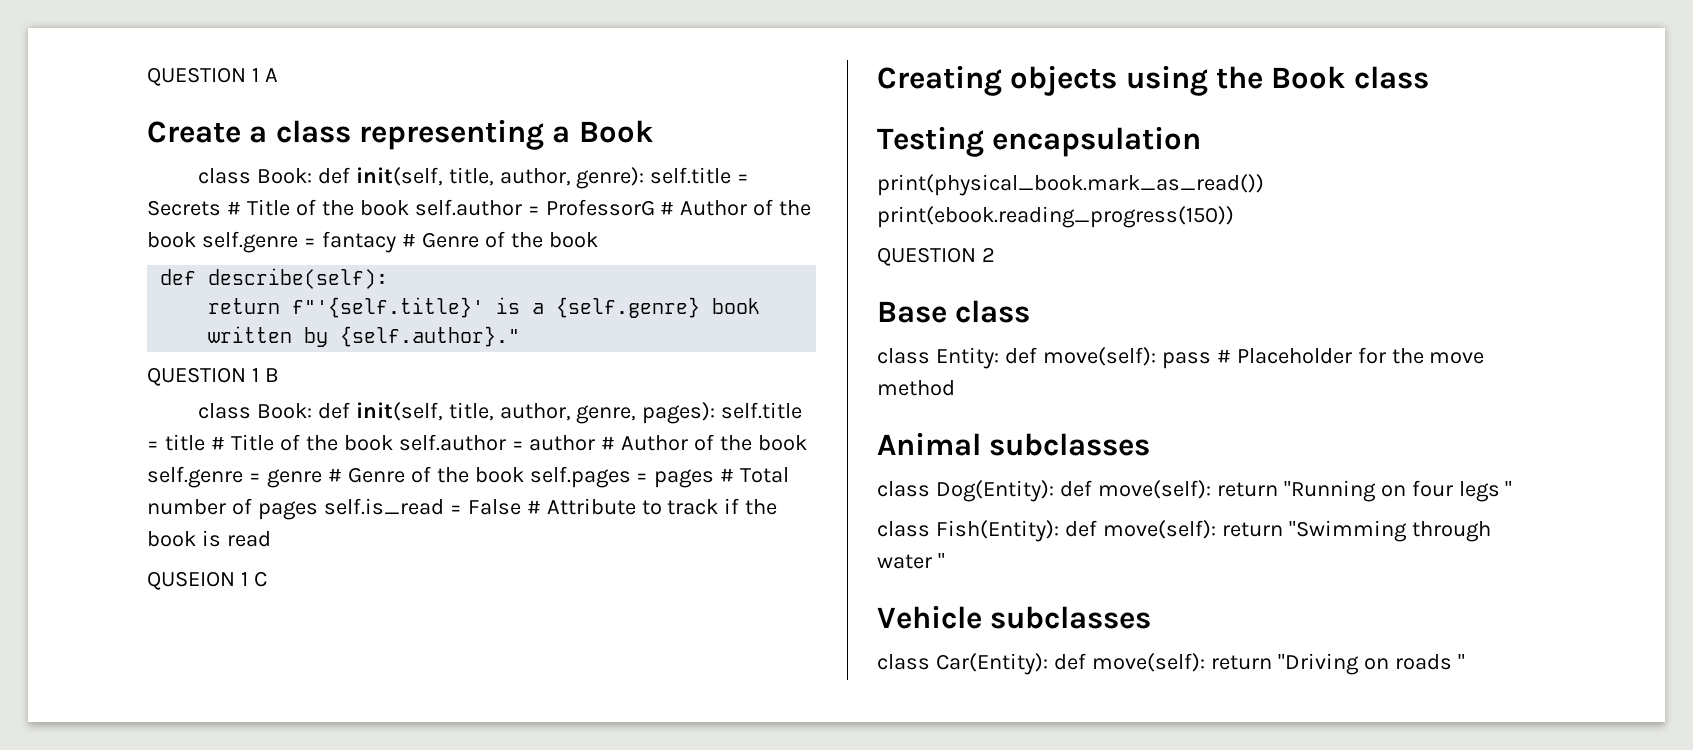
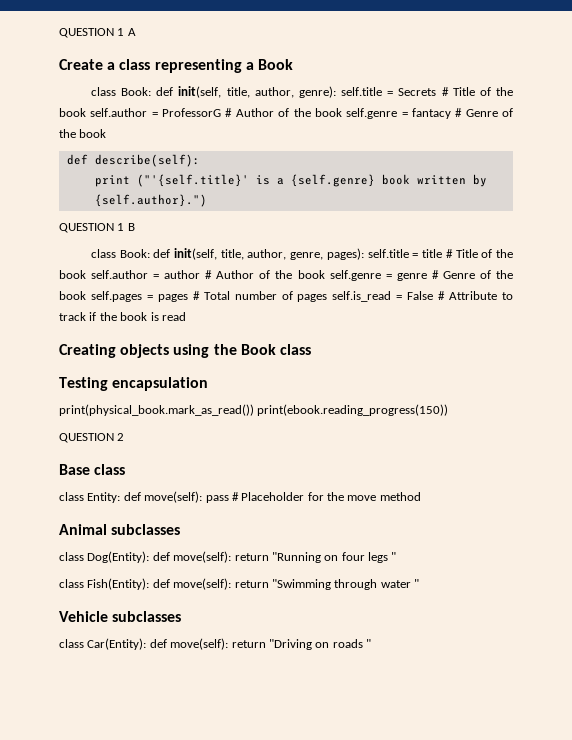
- return f"'{self.title}' is a {self.genre} book written by {self.author}."
+ print ("'{self.title}' is a {self.genre} book written by {self.author}.")
- QUSEION 1 C

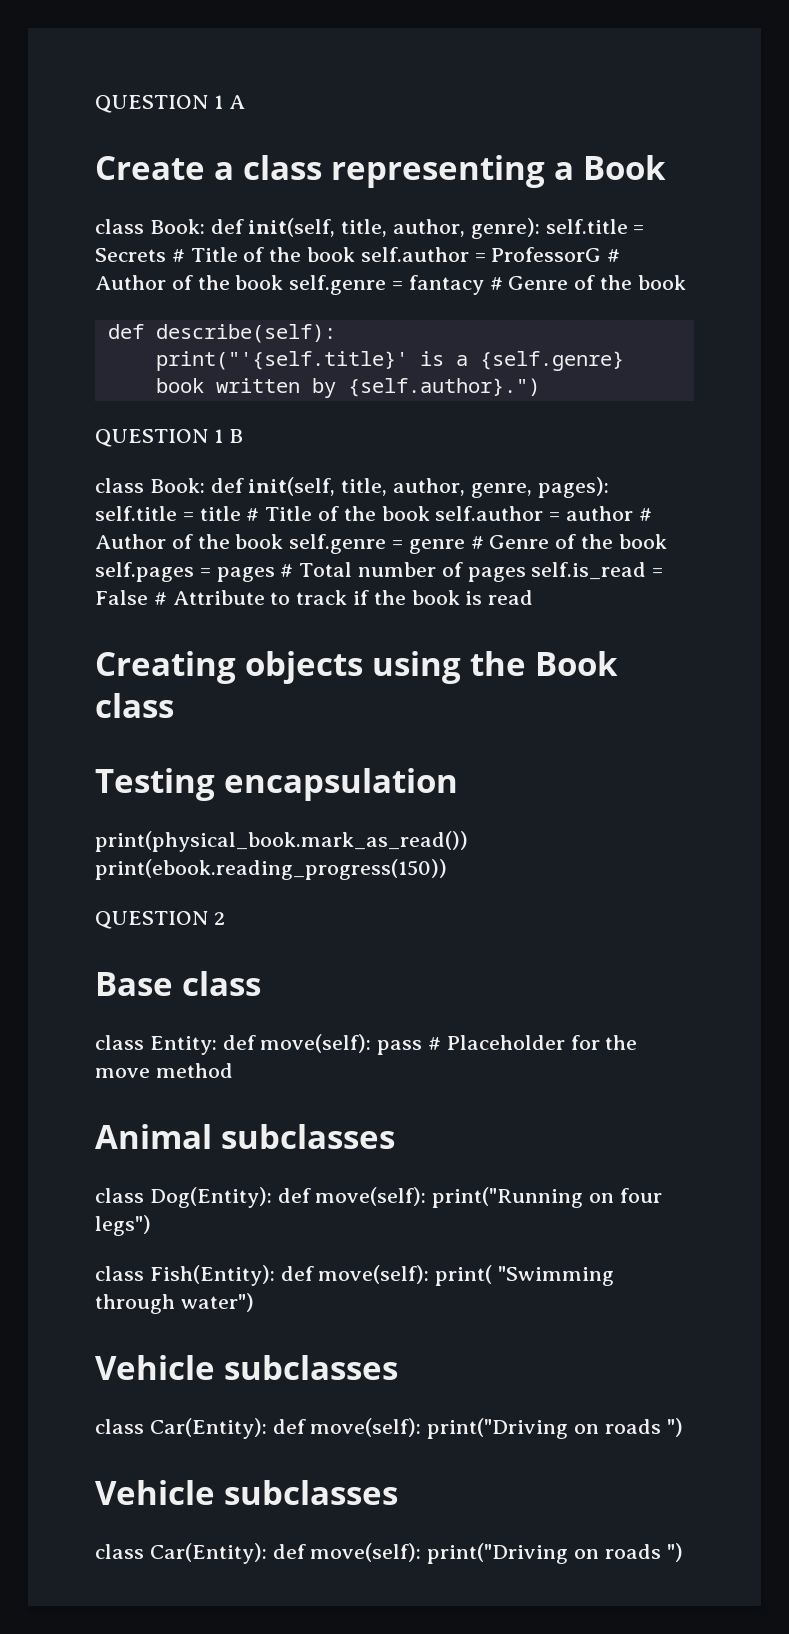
- print ("'{self.title}' is a {self.genre} book written by {self.author}.")
+ print("'{self.title}' is a {self.genre} book written by {self.author}.")
- class Dog(Entity): def move(self): return "Running on four legs "
+ class Dog(Entity): def move(self): print("Running on four legs")
- class Fish(Entity): def move(self): return "Swimming through water "
+ class Fish(Entity): def move(self): print( "Swimming through water")
  Vehicle subclasses
- class Car(Entity): def move(self): return "Driving on roads "
+ class Car(Entity): def move(self): print("Driving on roads ")
+ Vehicle subclasses
+ class Car(Entity): def move(self): print("Driving on roads ")

